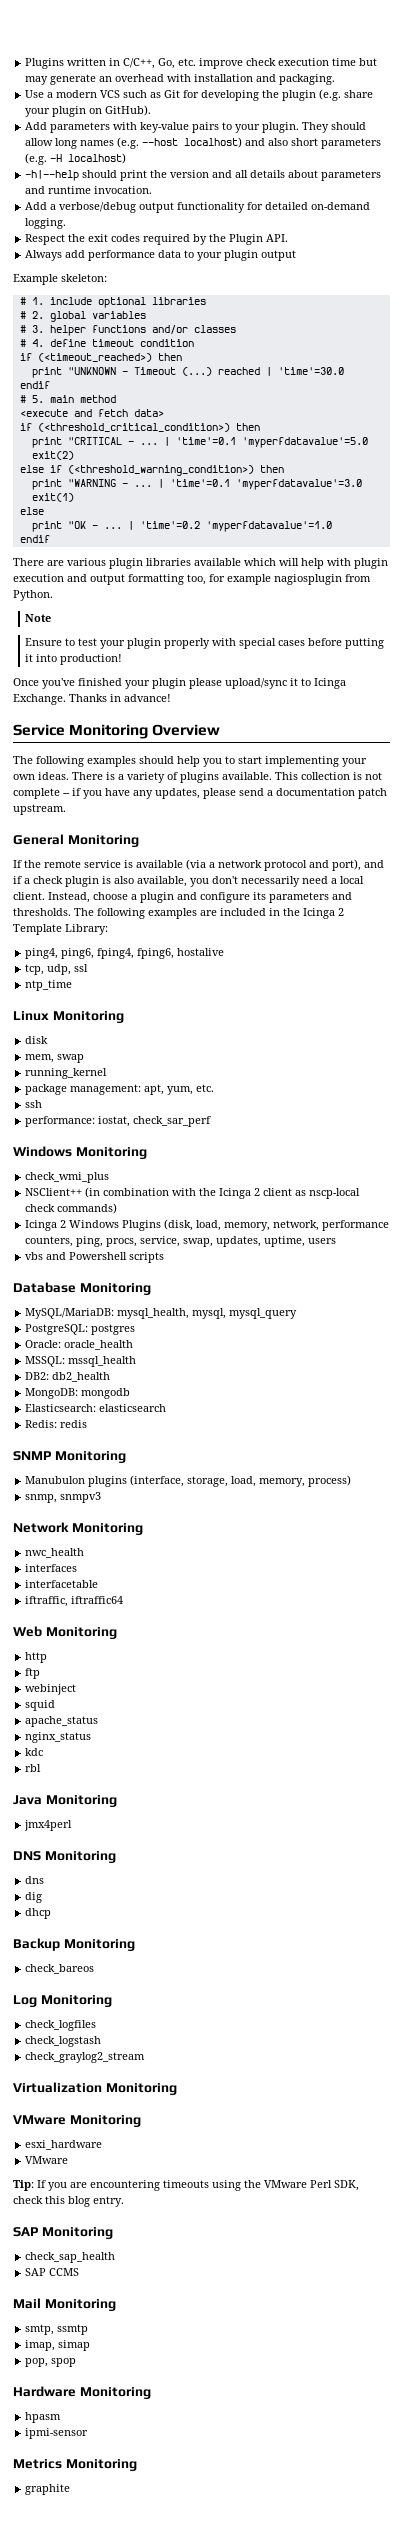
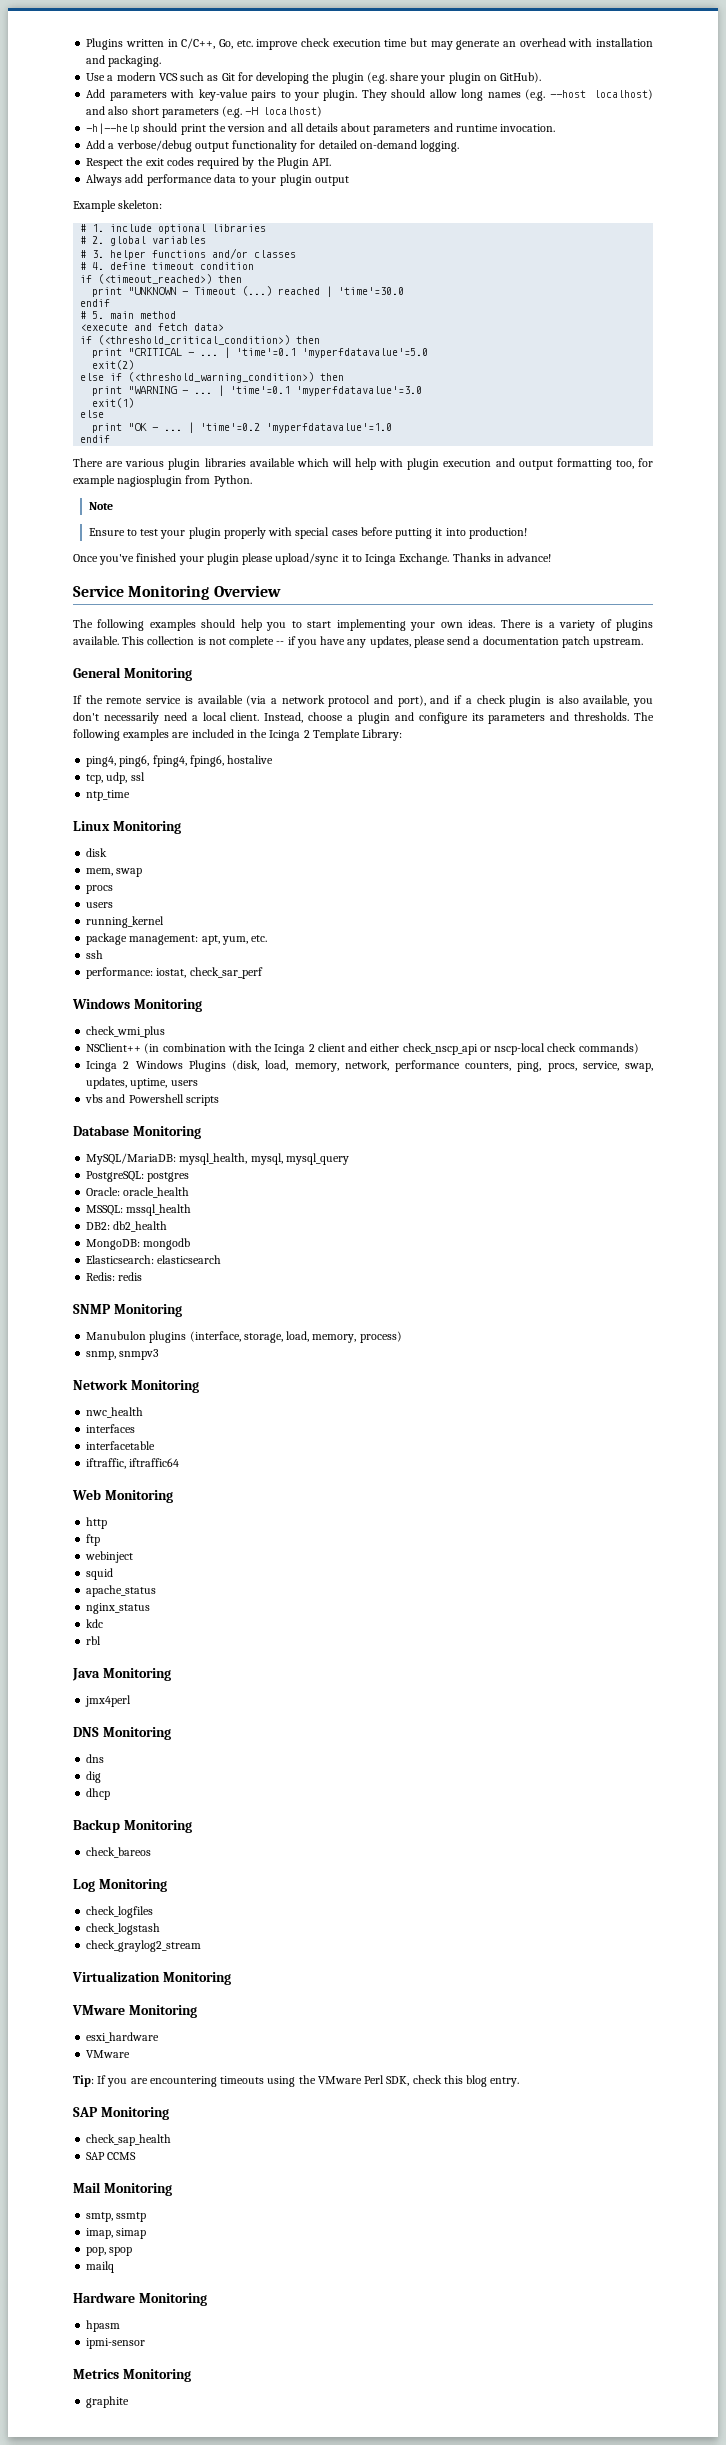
+ procs
+ users
- NSClient++ (in combination with the Icinga 2 client as nscp-local check commands)
+ NSClient++ (in combination with the Icinga 2 client and either check_nscp_api or nscp-local check commands)
+ mailq

